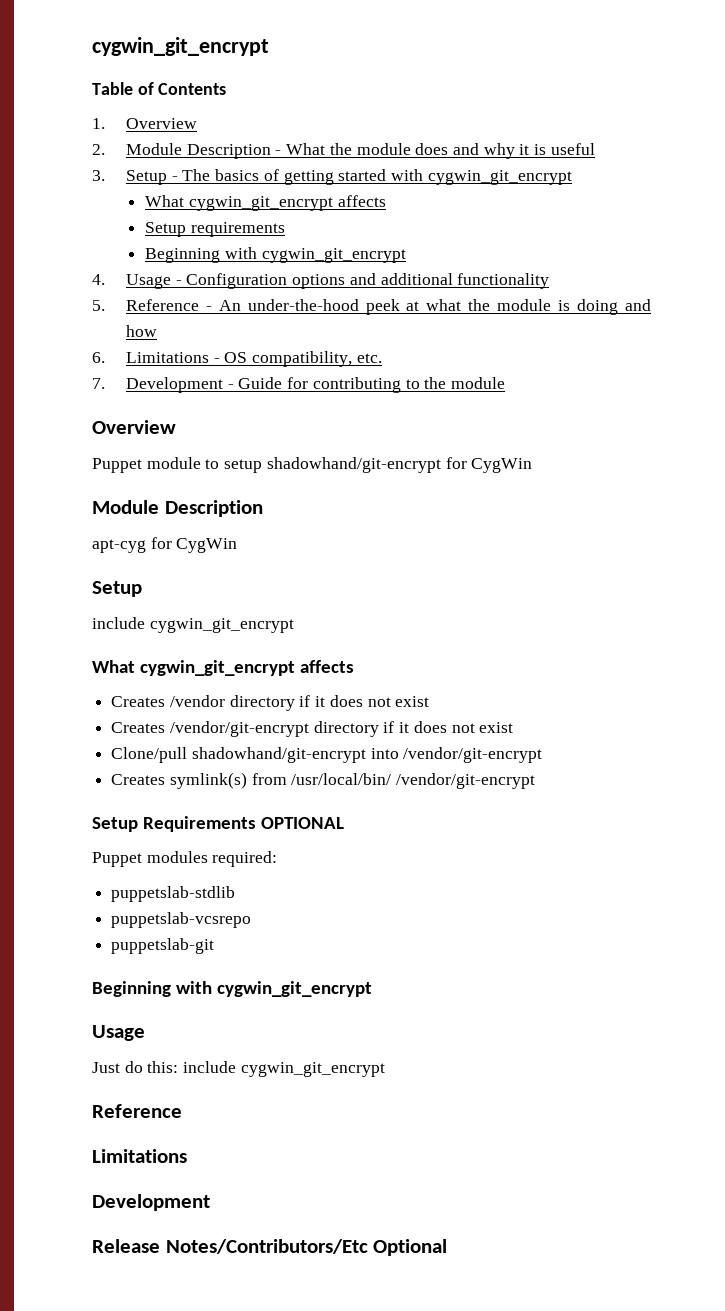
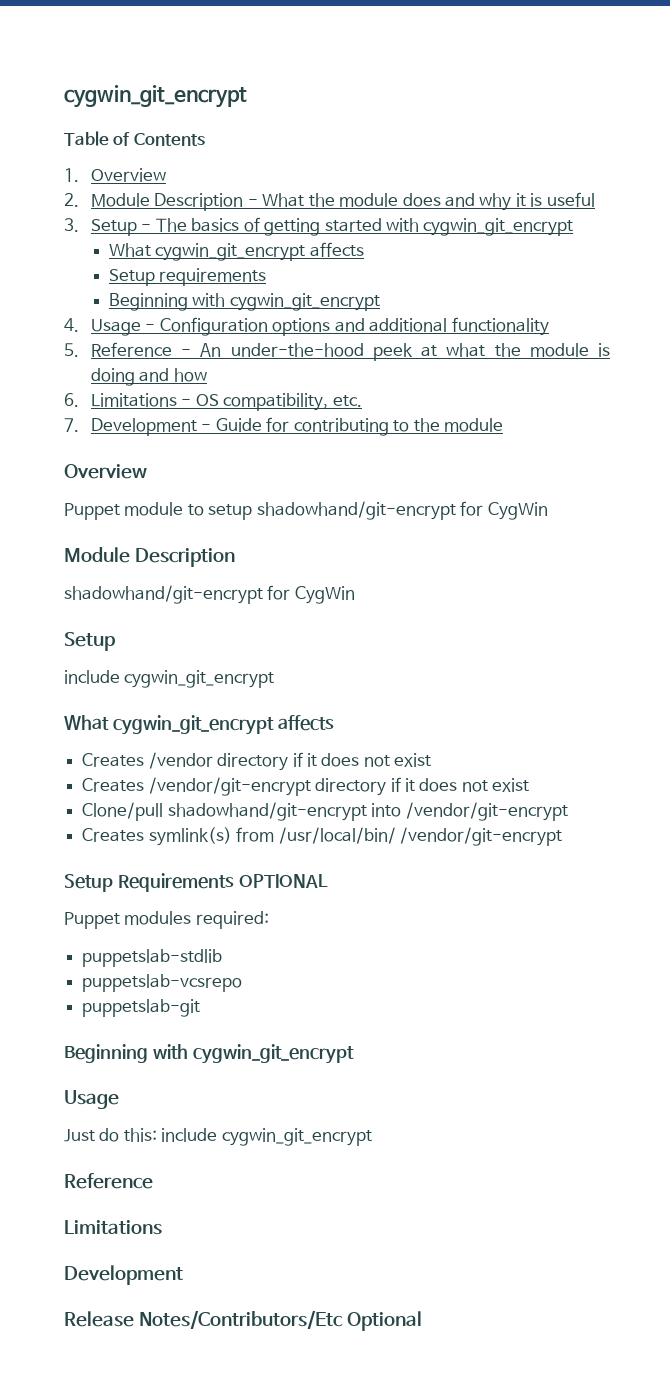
  Puppet module to setup shadowhand/git-encrypt for CygWin
  Module Description
- apt-cyg for CygWin
+ shadowhand/git-encrypt for CygWin

